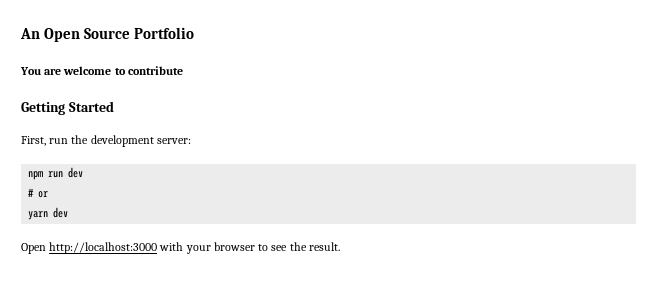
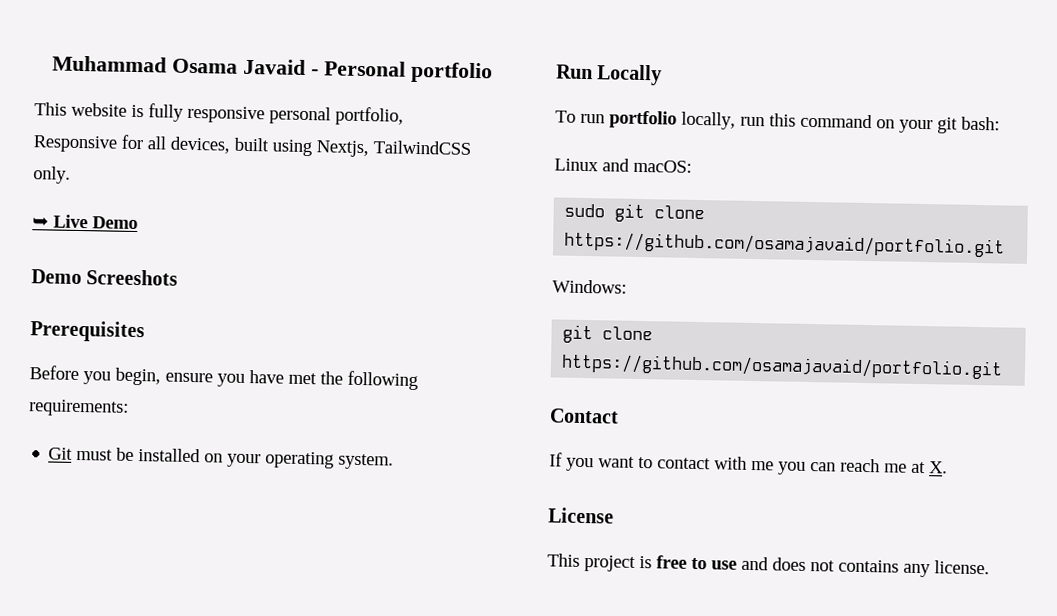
- An Open Source Portfolio
- You are welcome to contribute
- Getting Started
- First, run the development server:
- npm run dev
- # or
- yarn dev
- Open http://localhost:3000 with your browser to see the result.
+ Muhammad Osama Javaid - Personal portfolio
+ This website is fully responsive personal portfolio,
+ Responsive for all devices, built using Nextjs, TailwindCSS only.
+ ➥ Live Demo
+ Demo Screeshots
+ Prerequisites
+ Before you begin, ensure you have met the following requirements:
+ Git must be installed on your operating system.
+ Run Locally
+ To run portfolio locally, run this command on your git bash:
+ Linux and macOS:
+ sudo git clone https://github.com/osamajavaid/portfolio.git
+ Windows:
+ git clone https://github.com/osamajavaid/portfolio.git
+ Contact
+ If you want to contact with me you can reach me at X.
+ License
+ This project is free to use and does not contains any license.

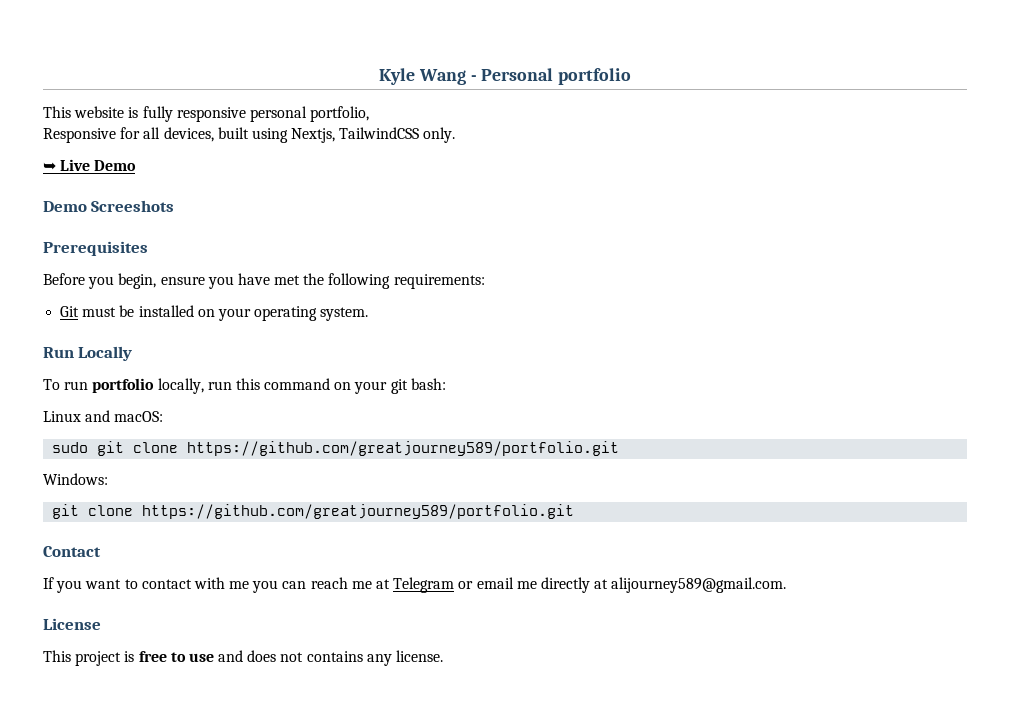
- Muhammad Osama Javaid - Personal portfolio
+ Kyle Wang - Personal portfolio
- sudo git clone https://github.com/osamajavaid/portfolio.git
+ sudo git clone https://github.com/greatjourney589/portfolio.git
  Windows:
- git clone https://github.com/osamajavaid/portfolio.git
+ git clone https://github.com/greatjourney589/portfolio.git
- If you want to contact with me you can reach me at X.
+ If you want to contact with me you can reach me at Telegram or email me directly at alijourney589@gmail.com.

